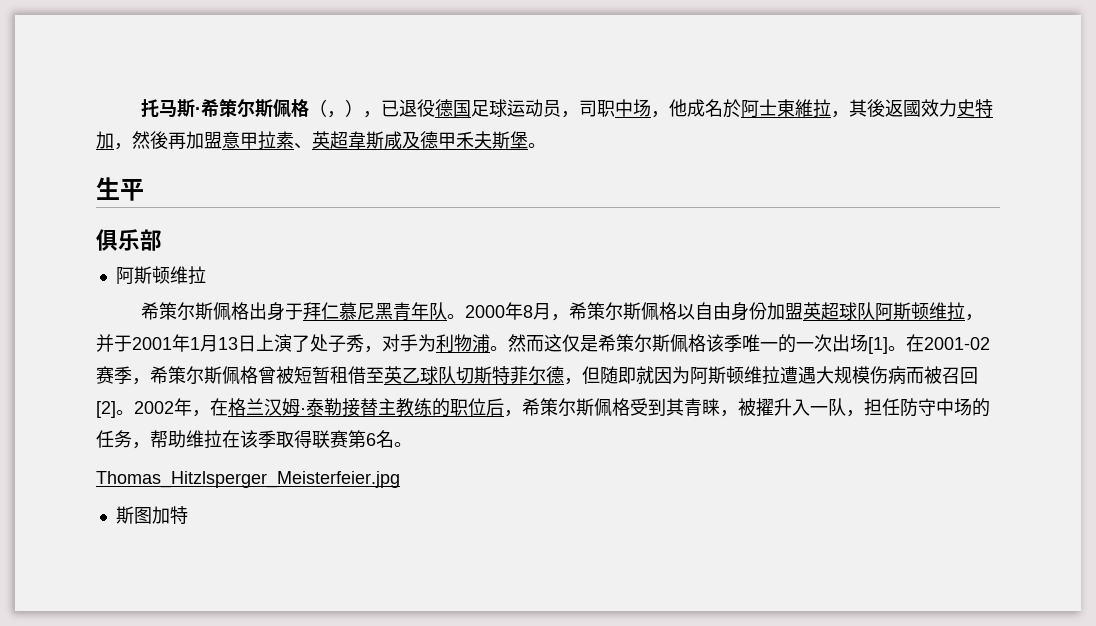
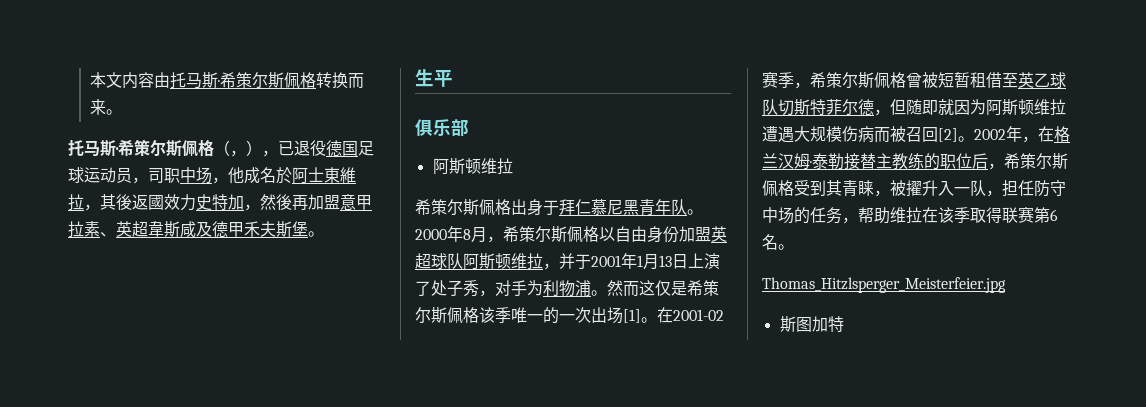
+ 本文内容由托马斯·希策尔斯佩格转换而来。

